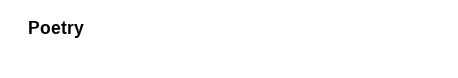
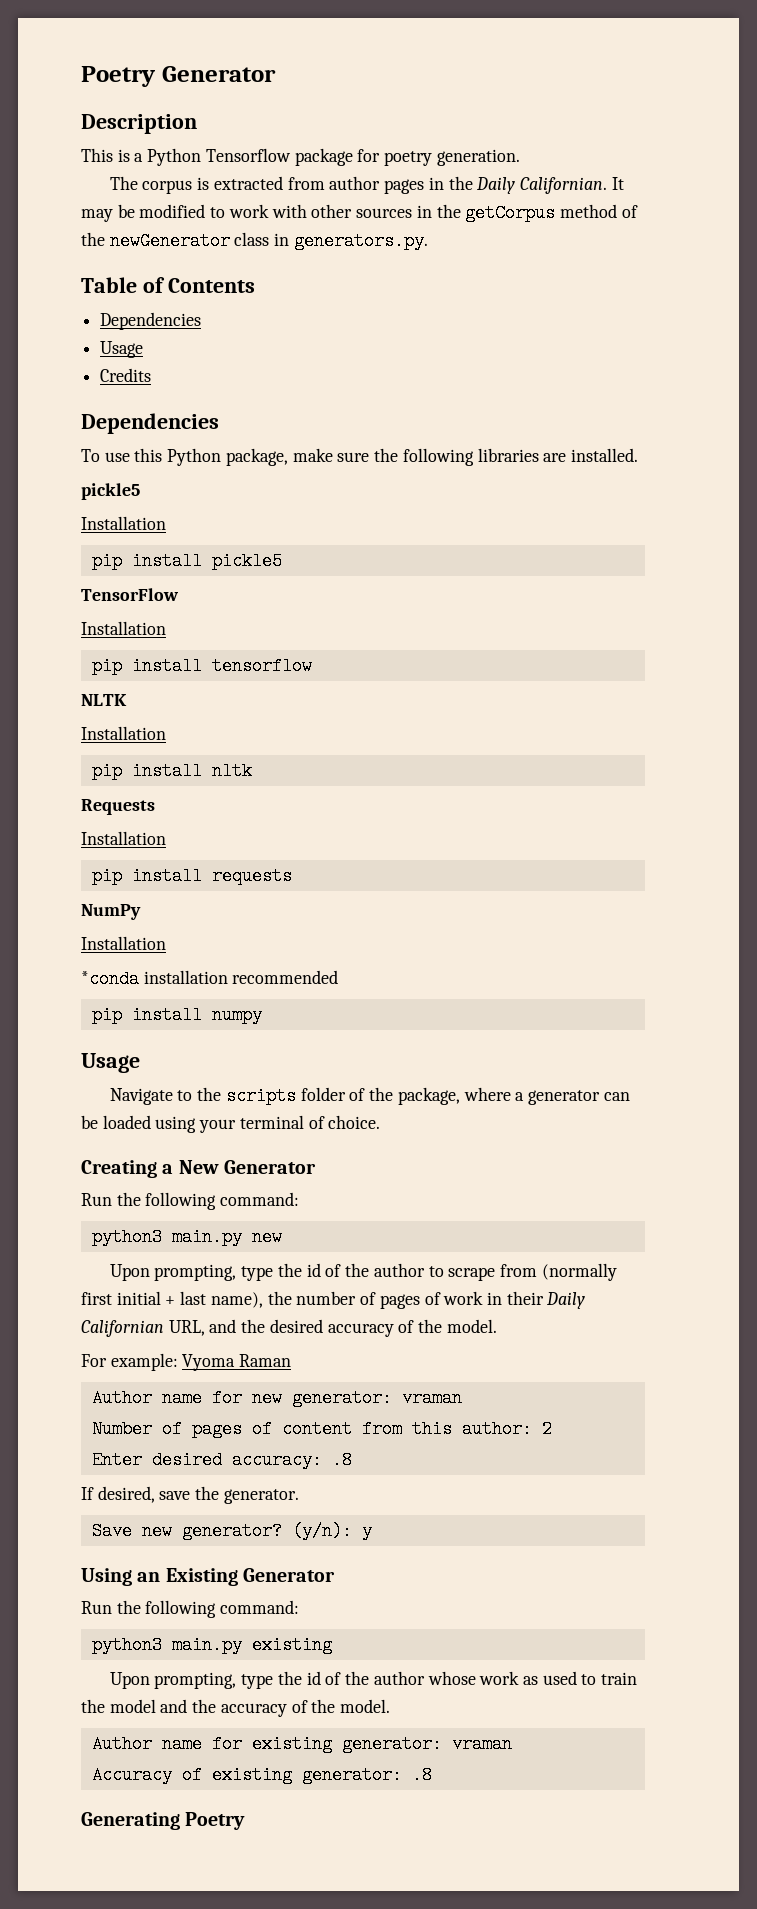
- Poetry
+ Poetry Generator
+ Description
+ This is a Python Tensorflow package for poetry generation.
+ The corpus is extracted from author pages in the Daily Californian. It may be modified to work with other sources in the getCorpus method of the newGenerator class in generators.py.
+ Table of Contents
+ Dependencies
+ Usage
+ Credits
+ Dependencies
+ To use this Python package, make sure the following libraries are installed.
+ pickle5
+ Installation
+ pip install pickle5
+ TensorFlow
+ Installation
+ pip install tensorflow
+ NLTK
+ Installation
+ pip install nltk
+ Requests
+ Installation
+ pip install requests
+ NumPy
+ Installation
+ *conda installation recommended
+ pip install numpy
+ Usage
+ Navigate to the scripts folder of the package, where a generator can be loaded using your terminal of choice.
+ Creating a New Generator
+ Run the following command:
+ python3 main.py new
+ Upon prompting, type the id of the author to scrape from (normally first initial + last name), the number of pages of work in their Daily Californian URL, and the desired accuracy of the model.
+ For example: Vyoma Raman
+ Author name for new generator: vraman
+ Number of pages of content from this author: 2
+ Enter desired accuracy: .8
+ If desired, save the generator.
+ Save new generator? (y/n): y
+ Using an Existing Generator
+ Run the following command:
+ python3 main.py existing
+ Upon prompting, type the id of the author whose work as used to train the model and the accuracy of the model.
+ Author name for existing generator: vraman
+ Accuracy of existing generator: .8
+ Generating Poetry

